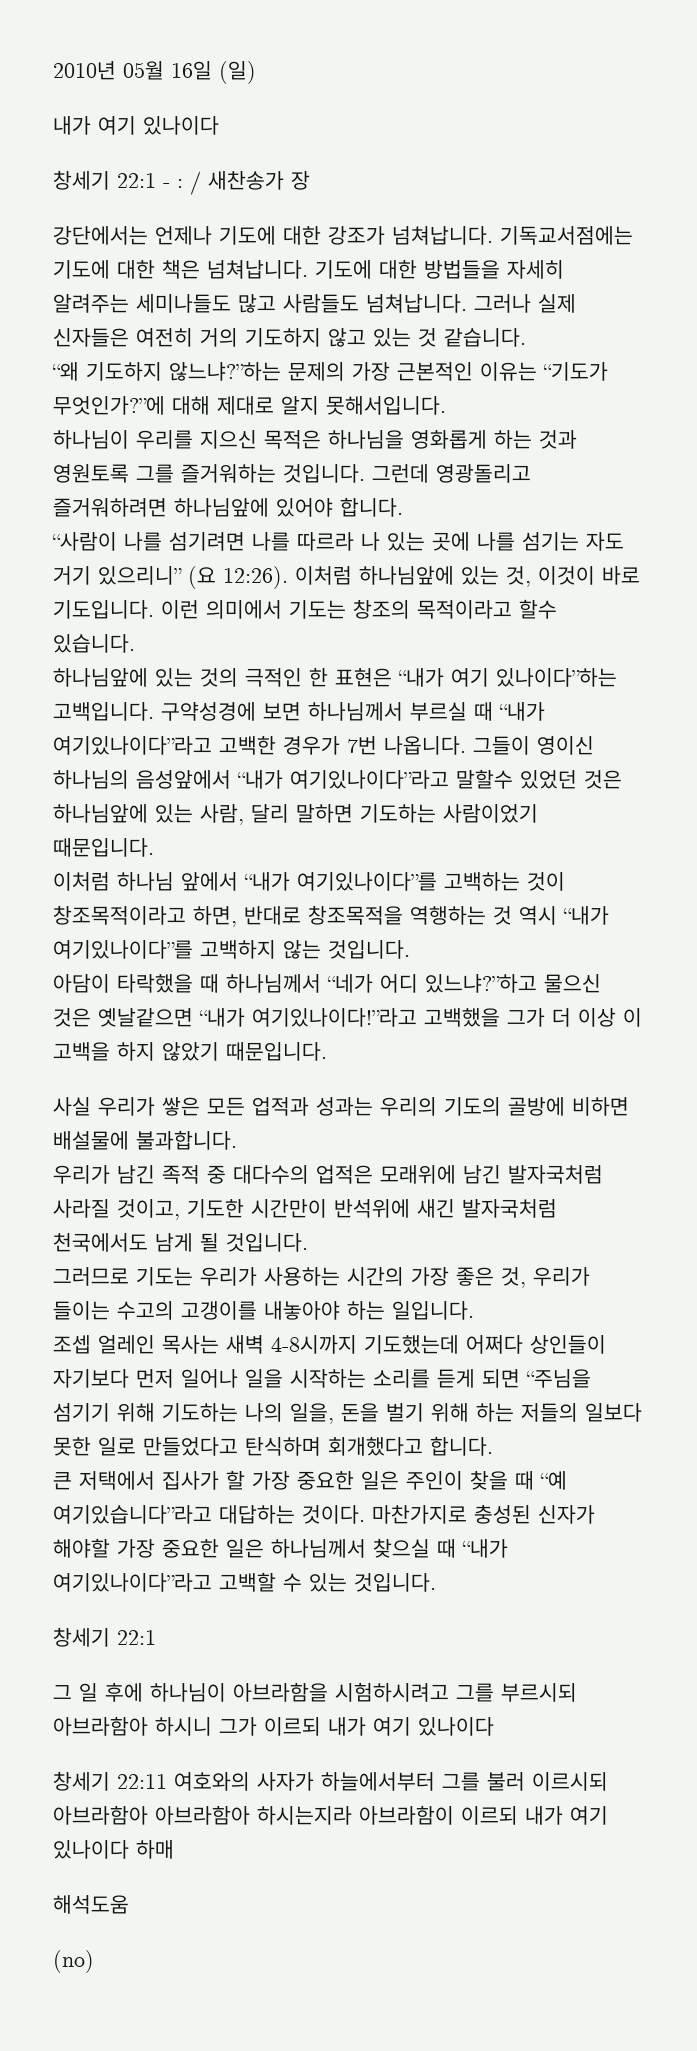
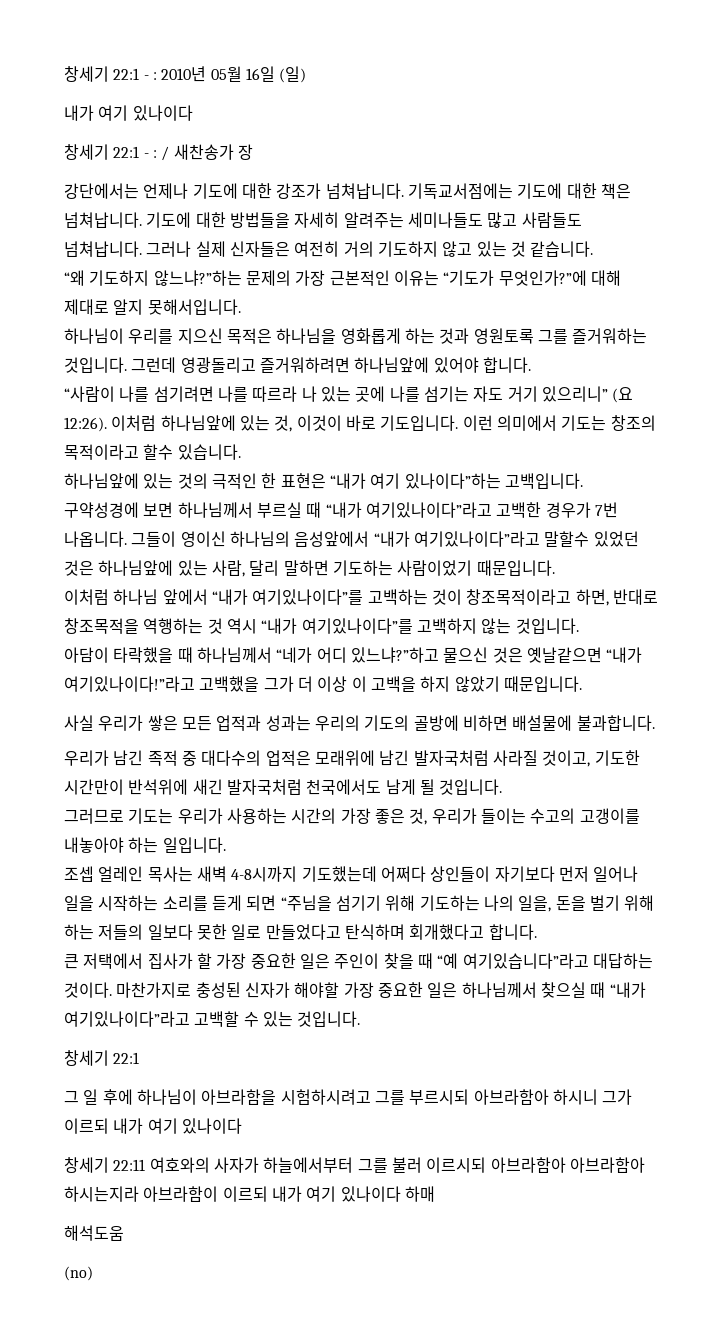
- 2010년 05월 16일 (일)
+ 창세기 22:1 - : 2010년 05월 16일 (일)

